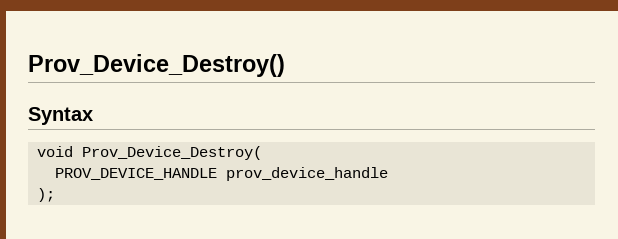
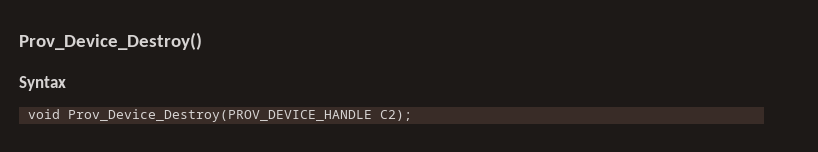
- void Prov_Device_Destroy(
- PROV_DEVICE_HANDLE prov_device_handle
- );
+ void Prov_Device_Destroy(PROV_DEVICE_HANDLE C2);

